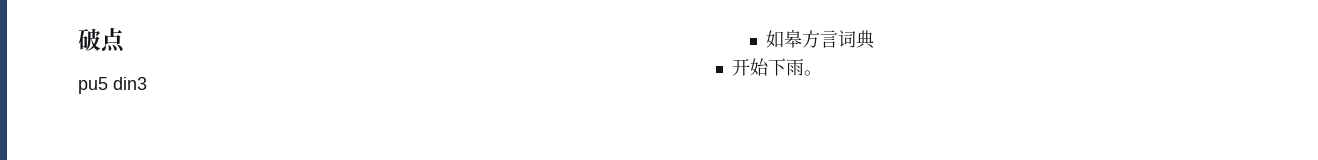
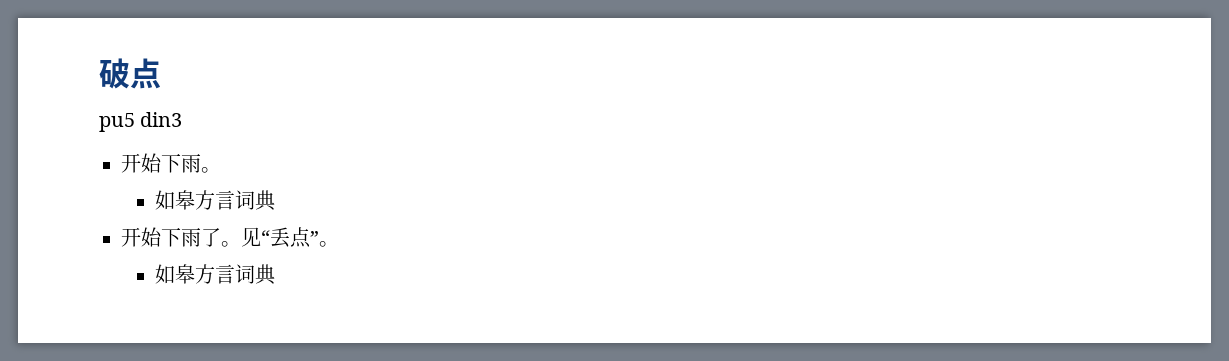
+ 开始下雨。
- 开始下雨。
+ 开始下雨了。见“丢点”。
+ 如皋方言词典

